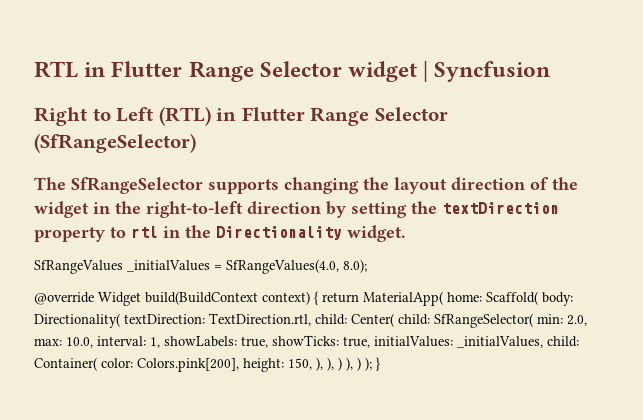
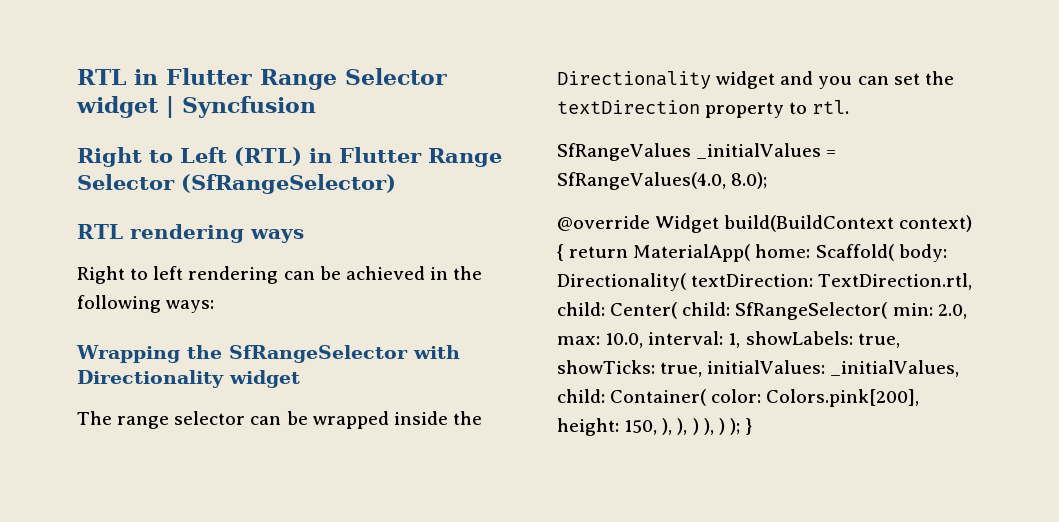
- The SfRangeSelector supports changing the layout direction of the widget in the right-to-left direction by setting the textDirection property to rtl in the Directionality widget.
+ RTL rendering ways
+ Right to left rendering can be achieved in the following ways:
+ Wrapping the SfRangeSelector with Directionality widget
+ The range selector can be wrapped inside the Directionality widget and you can set the textDirection property to rtl.

